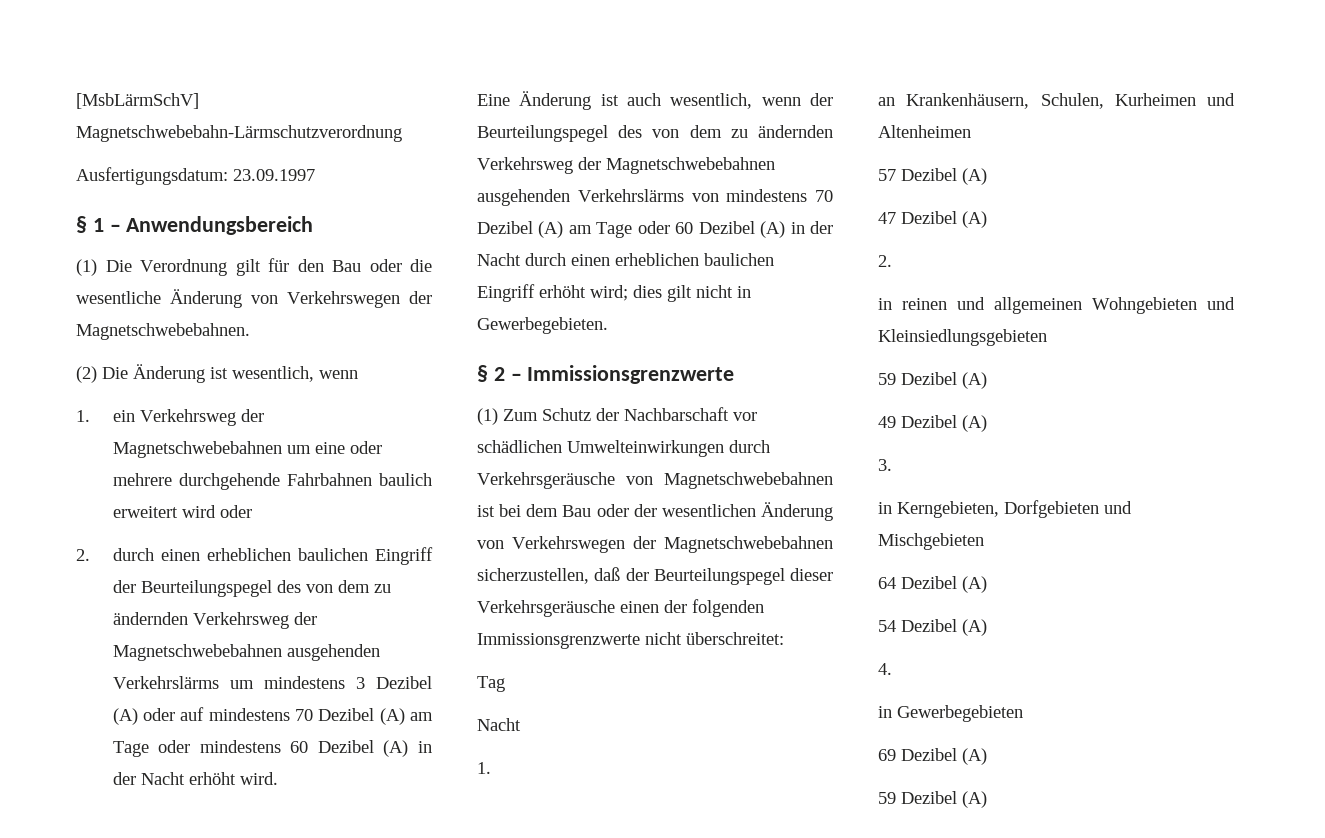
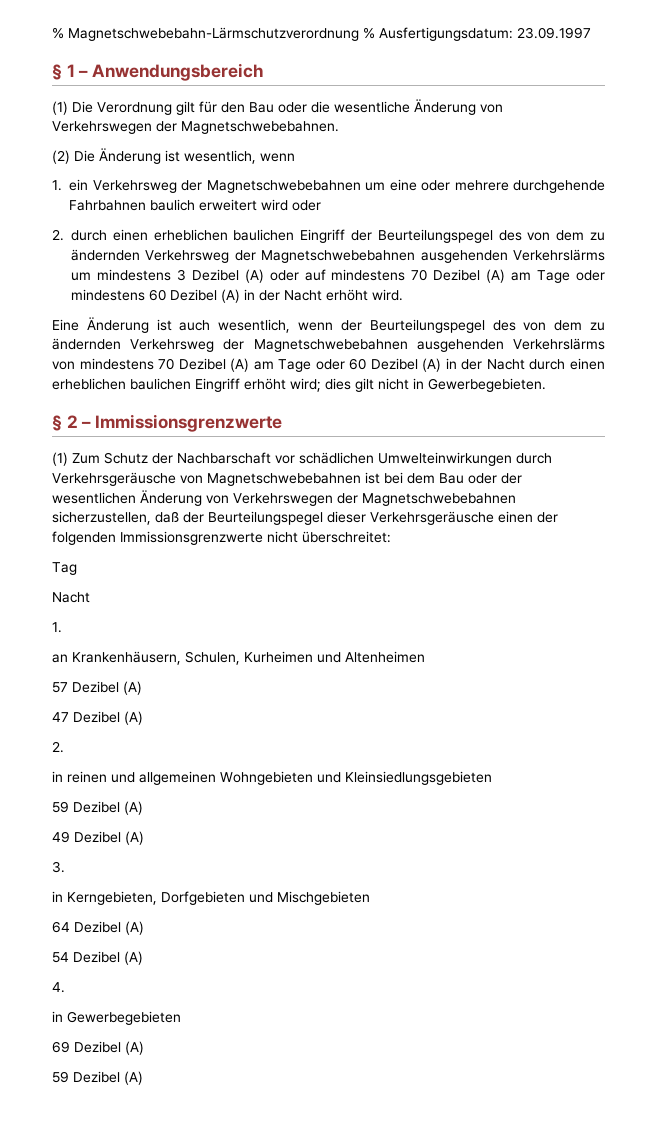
- [MsbLärmSchV] Magnetschwebebahn-Lärmschutzverordnung
- Ausfertigungsdatum: 23.09.1997
+ % Magnetschwebebahn-Lärmschutzverordnung % Ausfertigungsdatum: 23.09.1997

